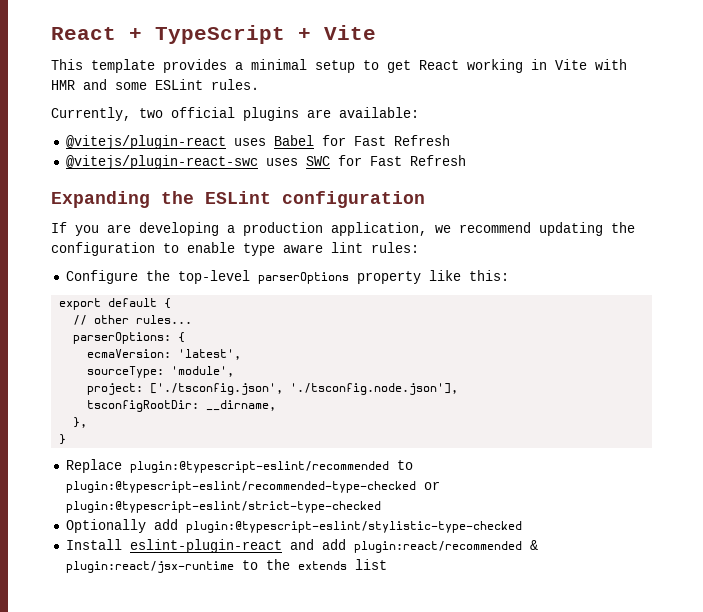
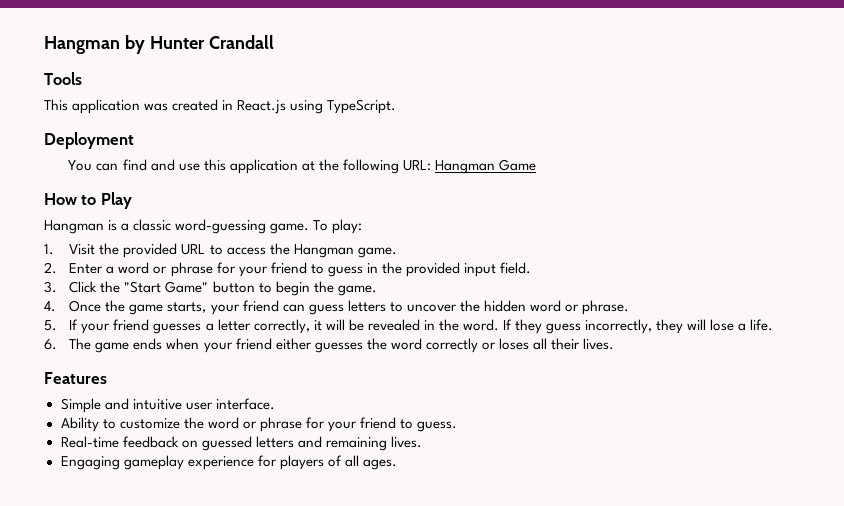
- React + TypeScript + Vite
- This template provides a minimal setup to get React working in Vite with HMR and some ESLint rules.
- Currently, two official plugins are available:
- @vitejs/plugin-react uses Babel for Fast Refresh
- @vitejs/plugin-react-swc uses SWC for Fast Refresh
- Expanding the ESLint configuration
- If you are developing a production application, we recommend updating the configuration to enable type aware lint rules:
- Configure the top-level parserOptions property like this:
- export default {
- // other rules...
- parserOptions: {
- ecmaVersion: 'latest',
- sourceType: 'module',
- project: ['./tsconfig.json', './tsconfig.node.json'],
- tsconfigRootDir: __dirname,
- },
- }
- Replace plugin:@typescript-eslint/recommended to plugin:@typescript-eslint/recommended-type-checked or plugin:@typescript-eslint/strict-type-checked
- Optionally add plugin:@typescript-eslint/stylistic-type-checked
- Install eslint-plugin-react and add plugin:react/recommended & plugin:react/jsx-runtime to the extends list
+ Hangman by Hunter Crandall
+ Tools
+ This application was created in React.js using TypeScript.
+ Deployment
+ You can find and use this application at the following URL: Hangman Game
+ How to Play
+ Hangman is a classic word-guessing game. To play:
+ 1. Visit the provided URL to access the Hangman game.
+ 2. Enter a word or phrase for your friend to guess in the provided input field.
+ 3. Click the "Start Game" button to begin the game.
+ 4. Once the game starts, your friend can guess letters to uncover the hidden word or phrase.
+ 5. If your friend guesses a letter correctly, it will be revealed in the word. If they guess incorrectly, they will lose a life.
+ 6. The game ends when your friend either guesses the word correctly or loses all their lives.
+ Features
+ Simple and intuitive user interface.
+ Ability to customize the word or phrase for your friend to guess.
+ Real-time feedback on guessed letters and remaining lives.
+ Engaging gameplay experience for players of all ages.

